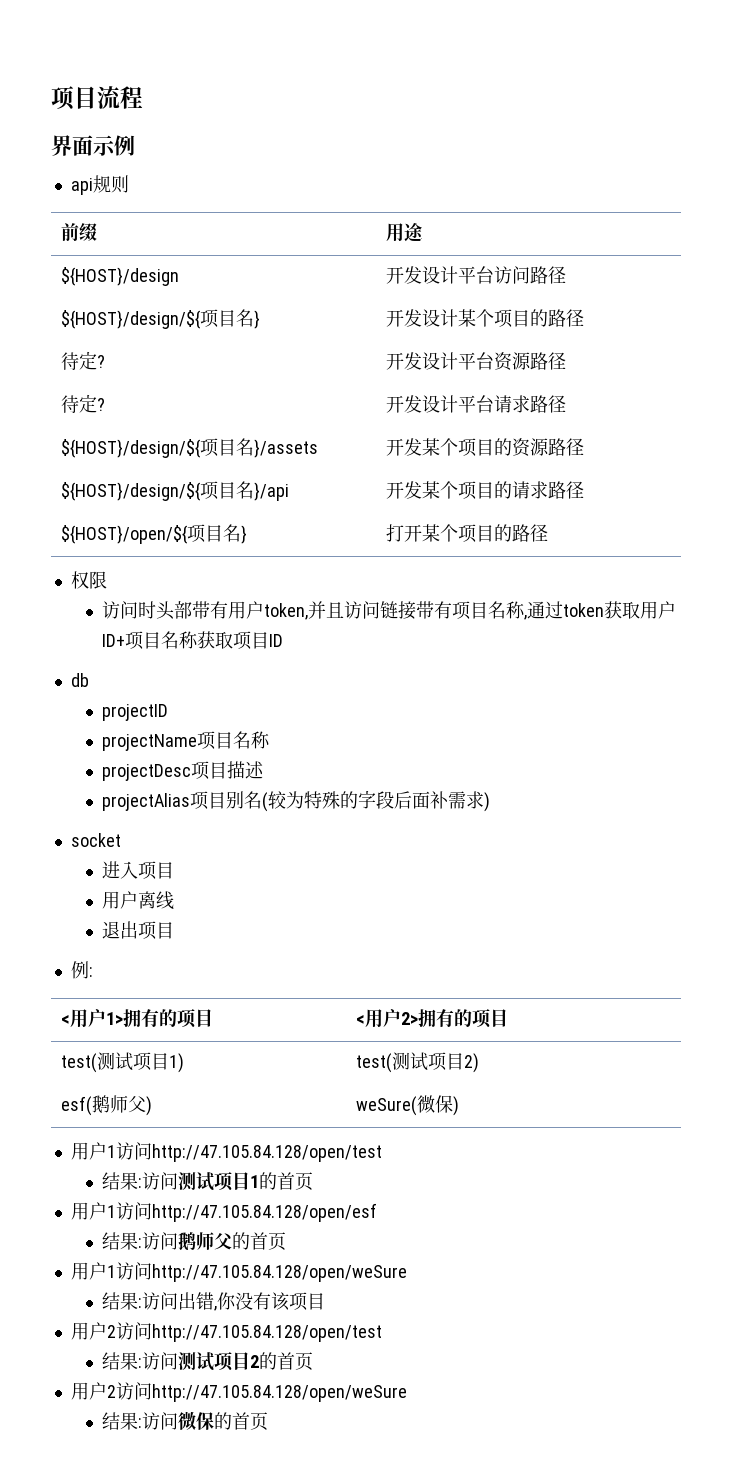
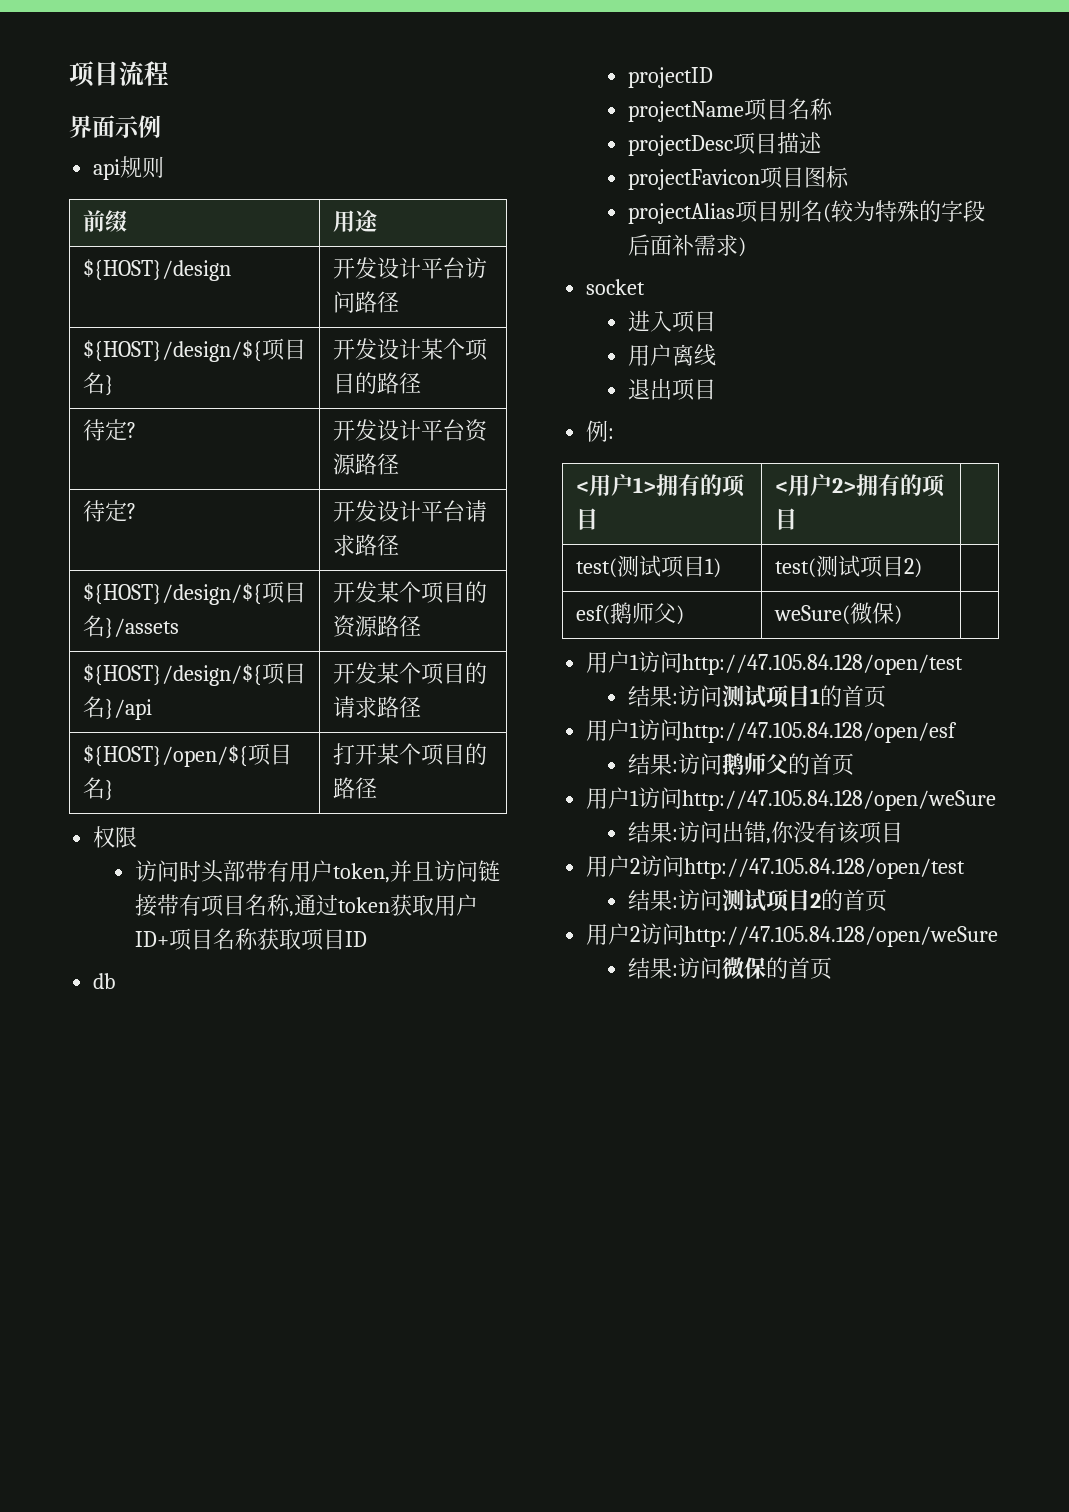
+ projectFavicon项目图标

